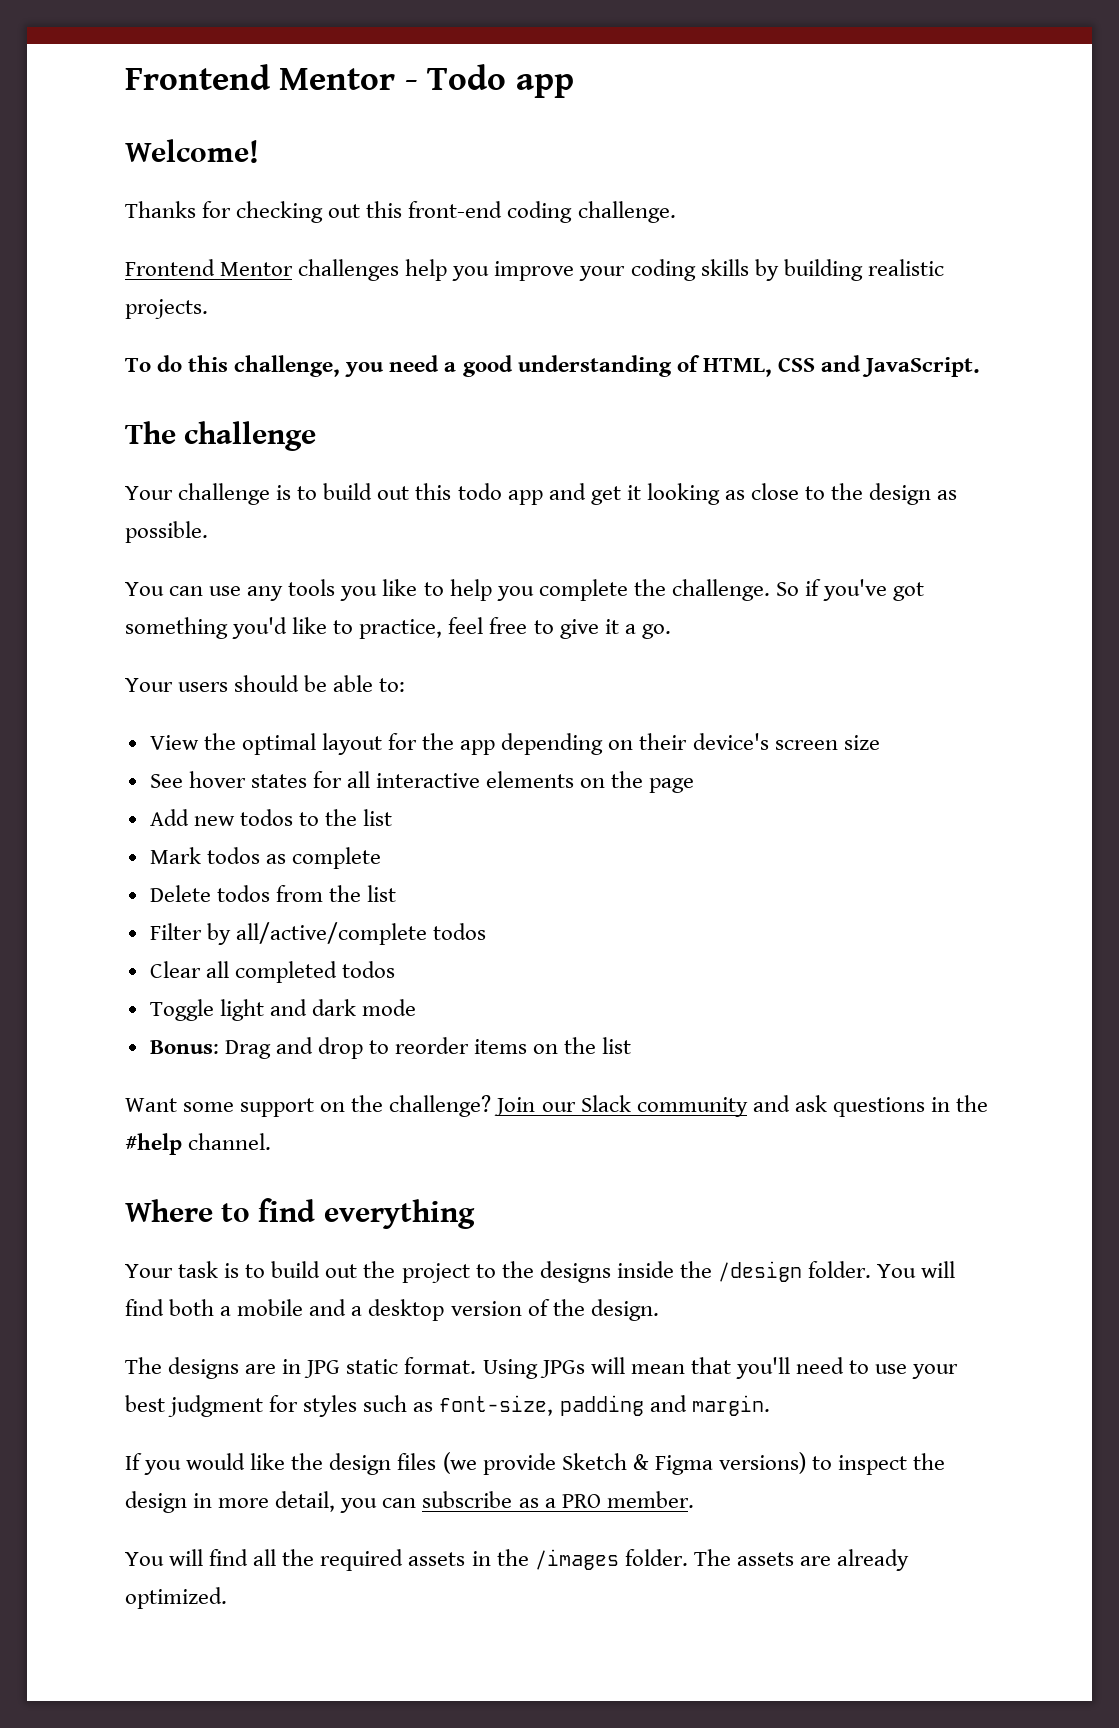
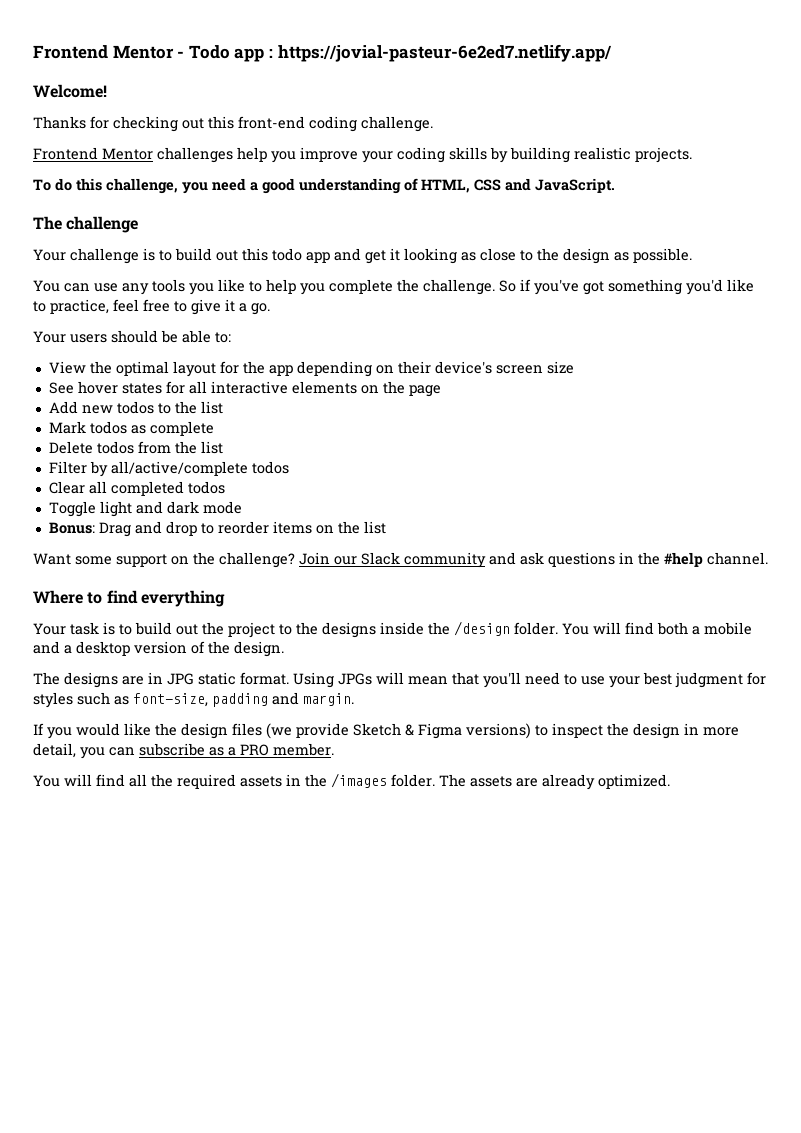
- Frontend Mentor - Todo app
+ Frontend Mentor - Todo app : https://jovial-pasteur-6e2ed7.netlify.app/

